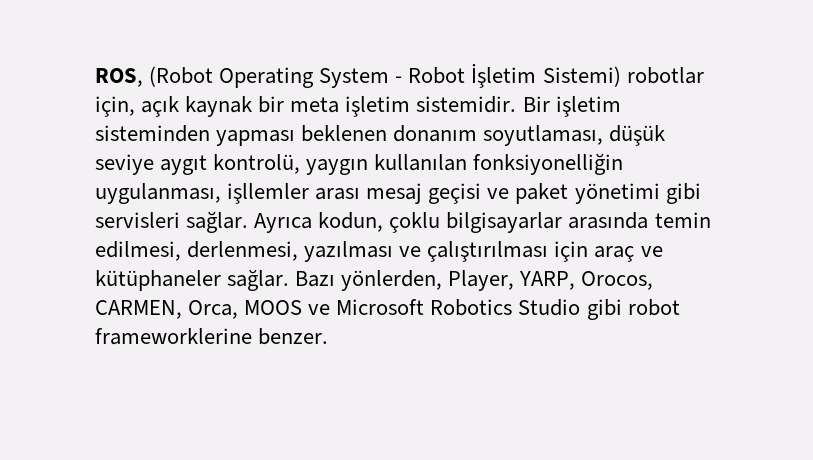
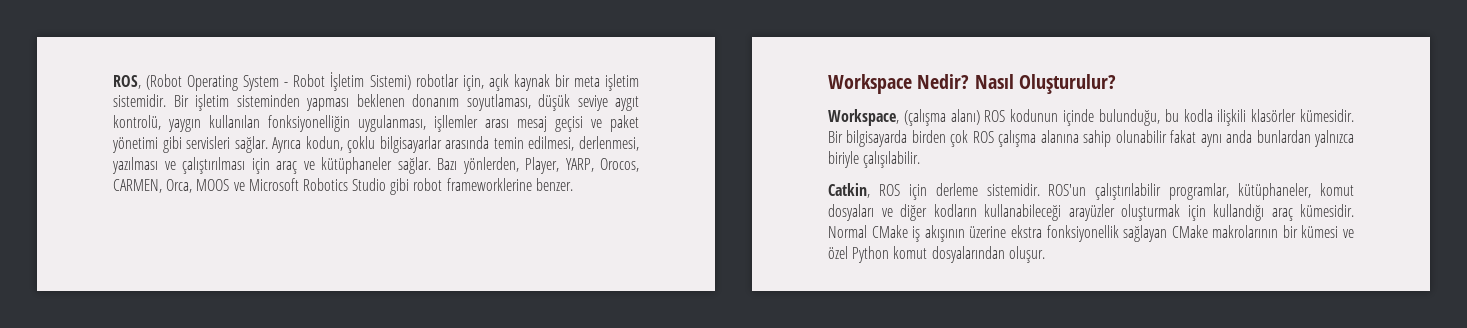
+ Workspace Nedir? Nasıl Oluşturulur?
+ Workspace, (çalışma alanı) ROS kodunun içinde bulunduğu, bu kodla ilişkili klasörler kümesidir. Bir bilgisayarda birden çok ROS çalışma alanına sahip olunabilir fakat aynı anda bunlardan yalnızca biriyle çalışılabilir.
+ Catkin, ROS için derleme sistemidir. ROS'un çalıştırılabilir programlar, kütüphaneler, komut dosyaları ve diğer kodların kullanabileceği arayüzler oluşturmak için kullandığı araç kümesidir. Normal CMake iş akışının üzerine ekstra fonksiyonellik sağlayan CMake makrolarının bir kümesi ve özel Python komut dosyalarından oluşur.

